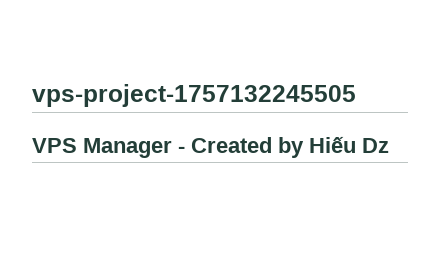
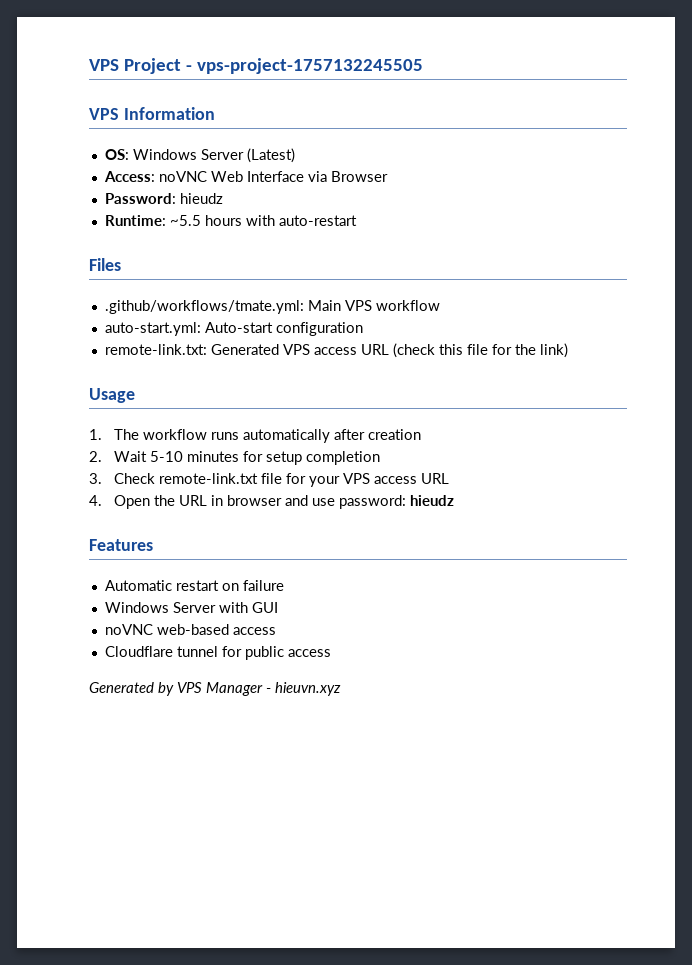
- vps-project-1757132245505
+ VPS Project - vps-project-1757132245505
- VPS Manager - Created by Hiếu Dz
+ VPS Information
+ OS: Windows Server (Latest)
+ Access: noVNC Web Interface via Browser
+ Password: hieudz
+ Runtime: ~5.5 hours with auto-restart
+ Files
+ .github/workflows/tmate.yml: Main VPS workflow
+ auto-start.yml: Auto-start configuration
+ remote-link.txt: Generated VPS access URL (check this file for the link)
+ Usage
+ 1. The workflow runs automatically after creation
+ 2. Wait 5-10 minutes for setup completion
+ 3. Check remote-link.txt file for your VPS access URL
+ 4. Open the URL in browser and use password: hieudz
+ Features
+ Automatic restart on failure
+ Windows Server with GUI
+ noVNC web-based access
+ Cloudflare tunnel for public access
+ Generated by VPS Manager - hieuvn.xyz

